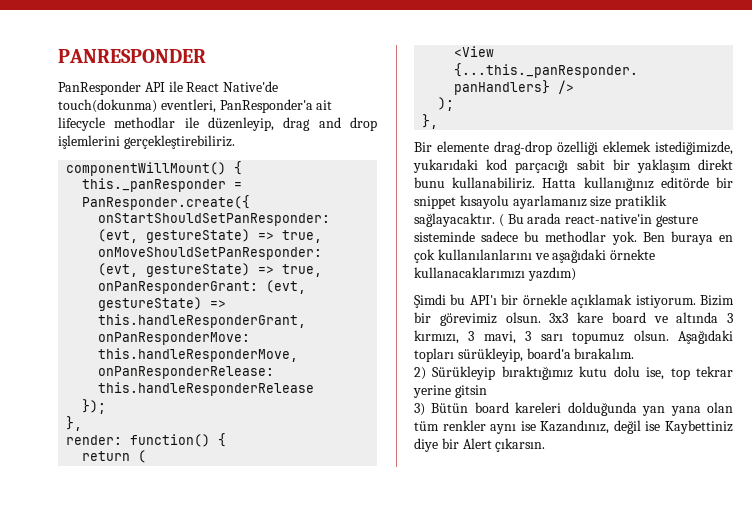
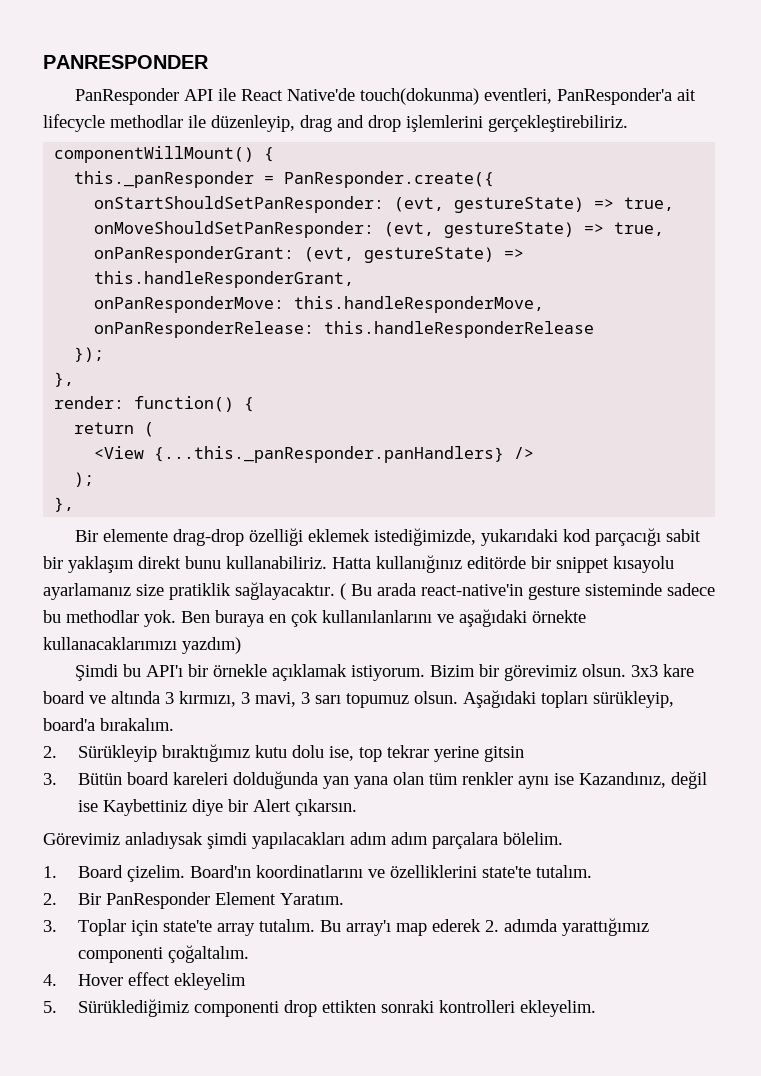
- 2) Sürükleyip bıraktığımız kutu dolu ise, top tekrar yerine gitsin
+ 2. Sürükleyip bıraktığımız kutu dolu ise, top tekrar yerine gitsin
- 3) Bütün board kareleri dolduğunda yan yana olan tüm renkler aynı ise Kazandınız, değil ise Kaybettiniz diye bir Alert çıkarsın.
+ 3. Bütün board kareleri dolduğunda yan yana olan tüm renkler aynı ise Kazandınız, değil ise Kaybettiniz diye bir Alert çıkarsın.
+ Görevimiz anladıysak şimdi yapılacakları adım adım parçalara bölelim.
+ 1. Board çizelim. Board'ın koordinatlarını ve özelliklerini state'te tutalım.
+ 2. Bir PanResponder Element Yaratım.
+ 3. Toplar için state'te array tutalım. Bu array'ı map ederek 2. adımda yarattığımız componenti çoğaltalım.
+ 4. Hover effect ekleyelim
+ 5. Sürüklediğimiz componenti drop ettikten sonraki kontrolleri ekleyelim.

